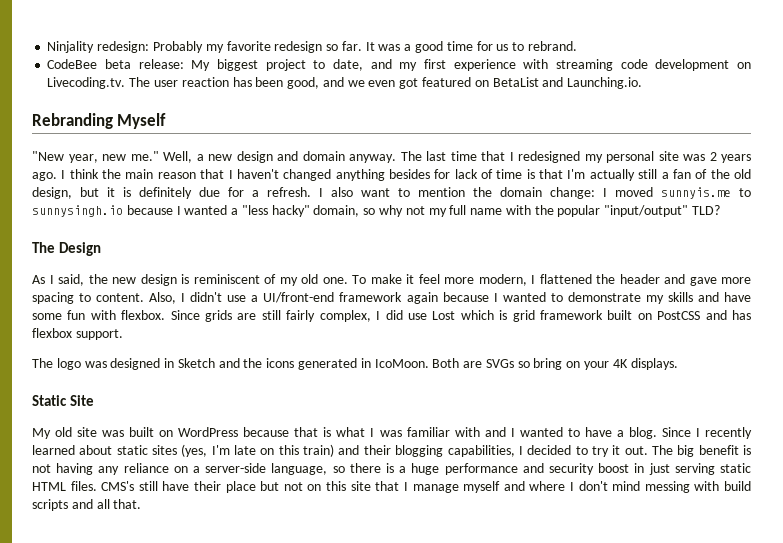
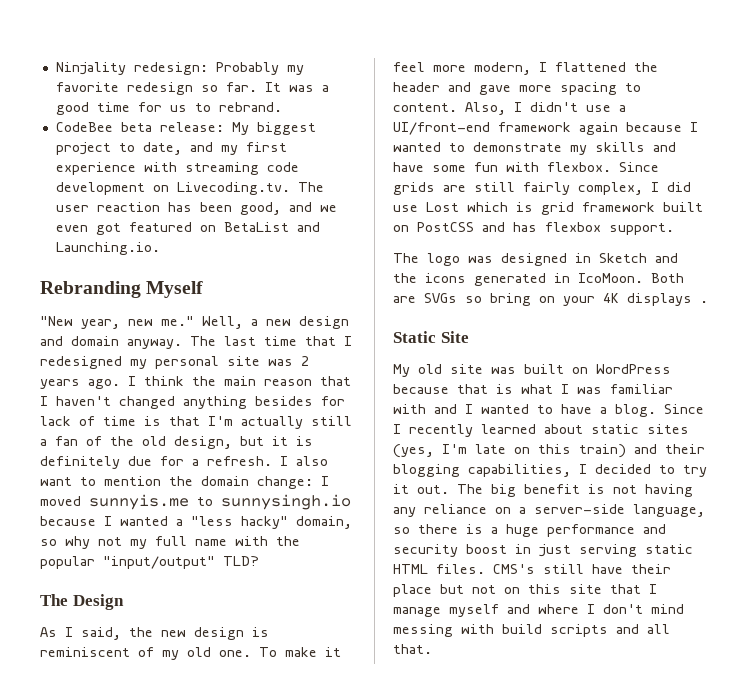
- Both are SVGs so bring on your 4K displays.
+ Both are SVGs so bring on your 4K displays .

